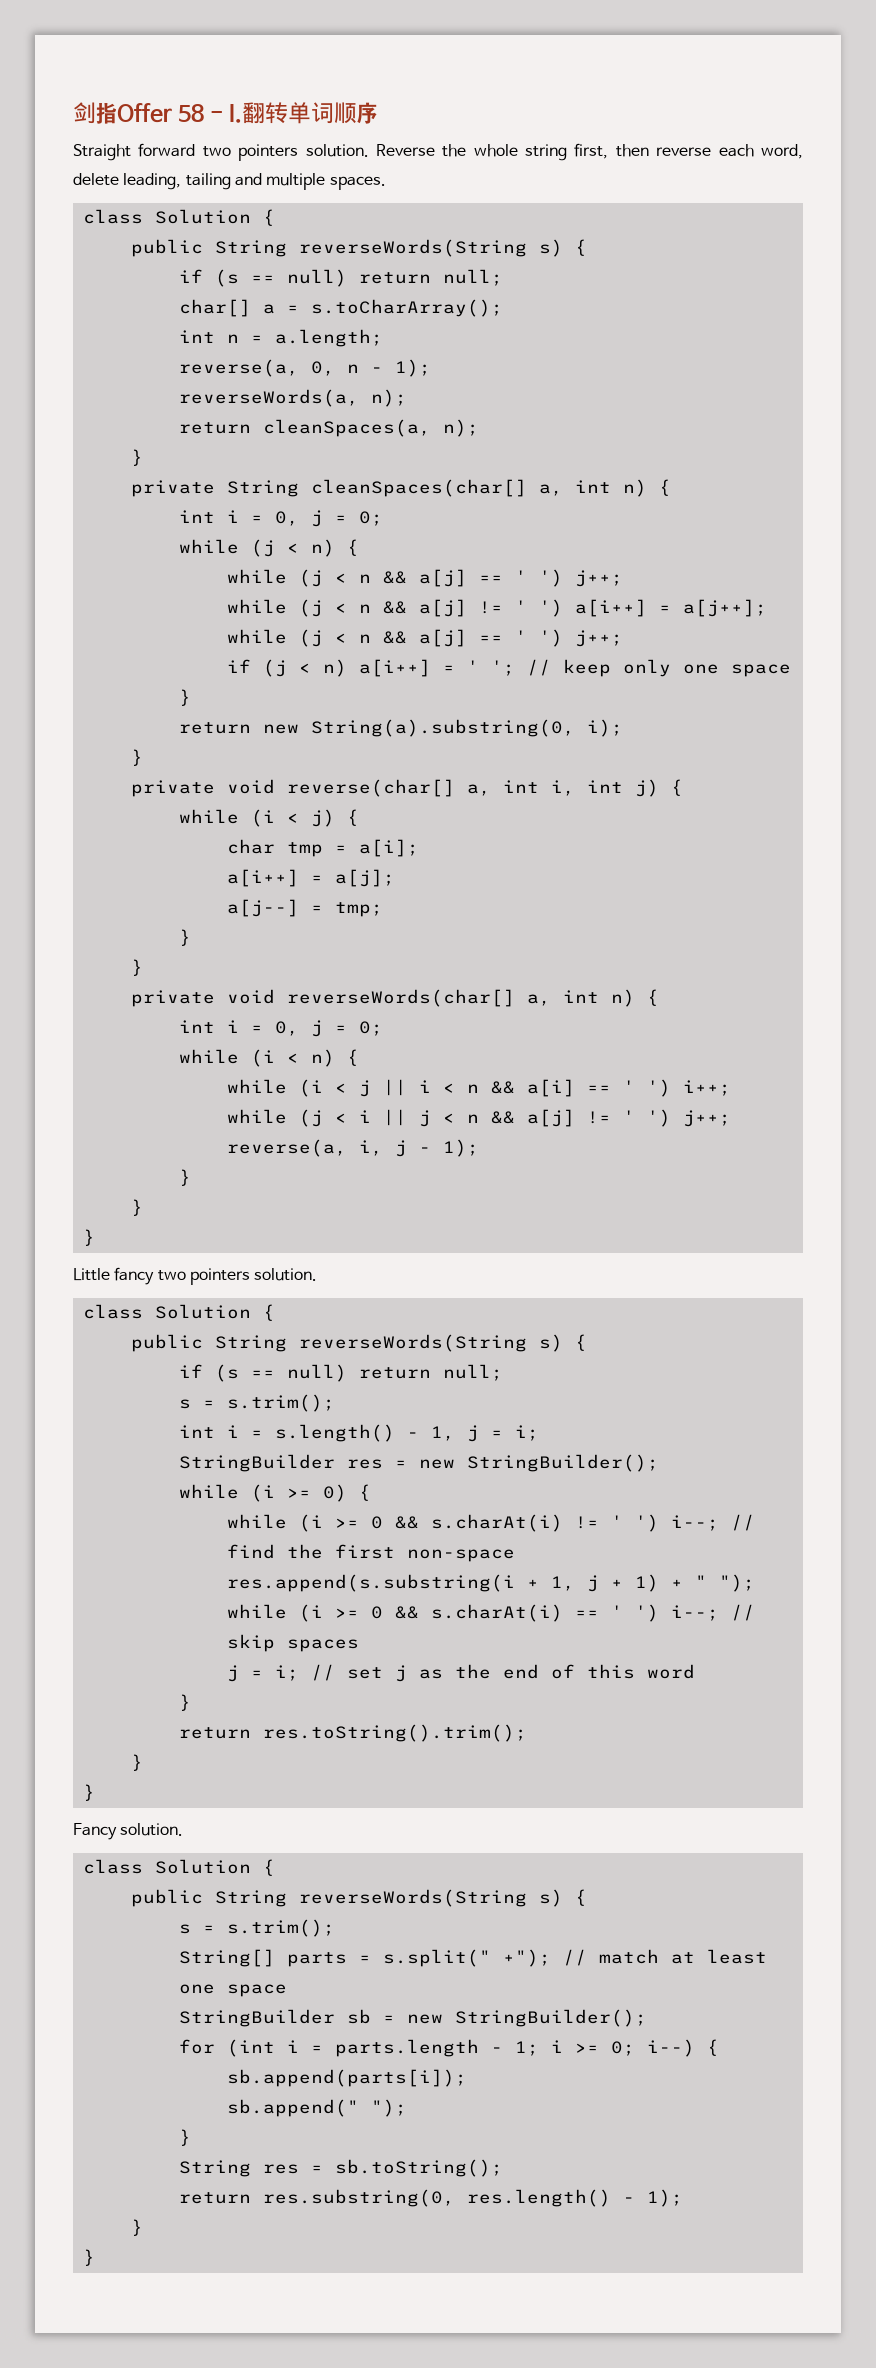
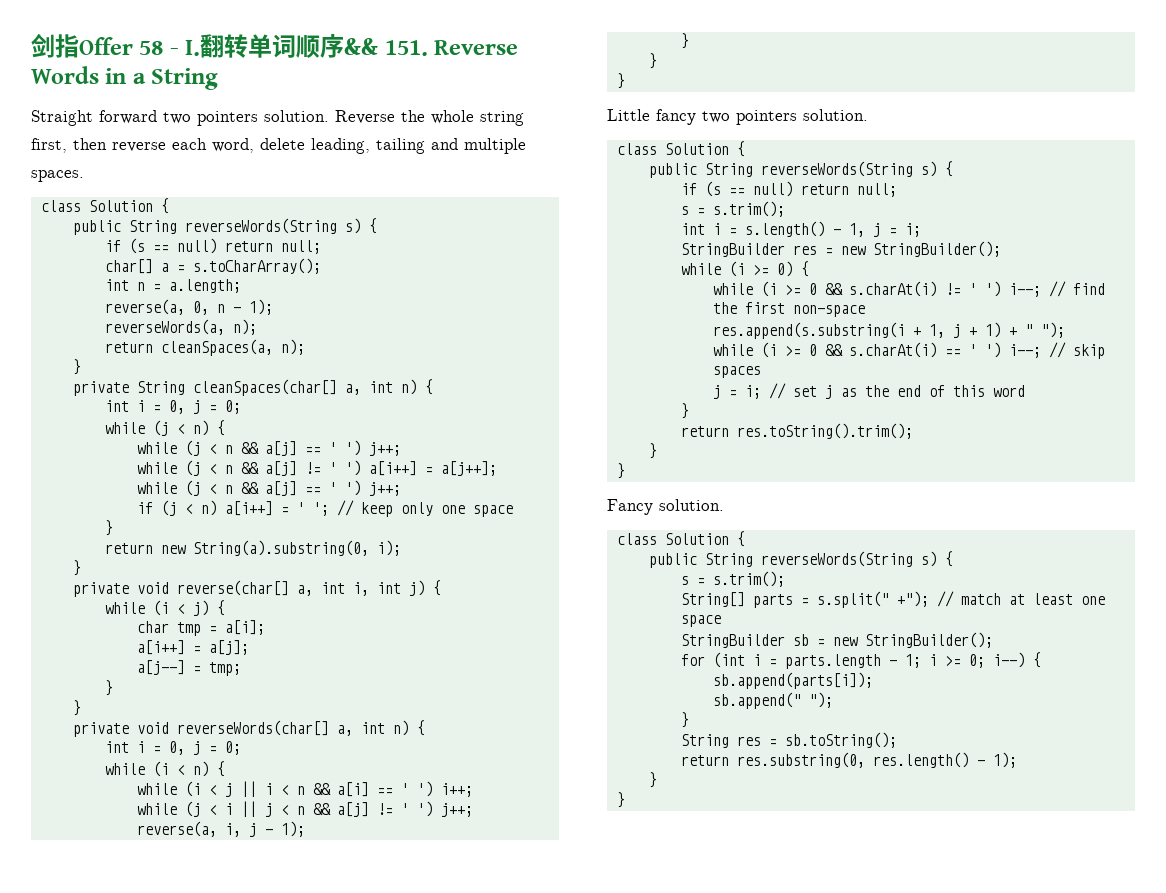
- 剑指Offer 58 - I.翻转单词顺序
+ 剑指Offer 58 - I.翻转单词顺序&& 151. Reverse Words in a String

